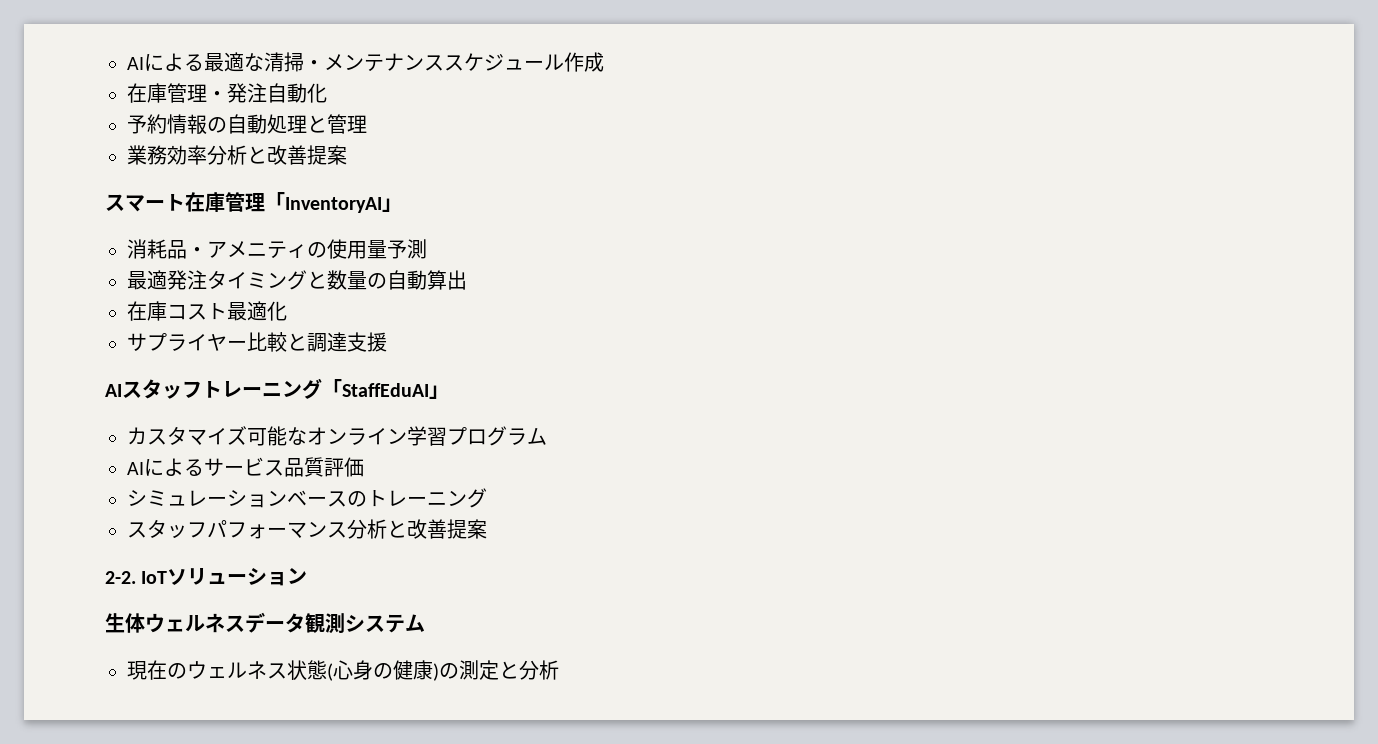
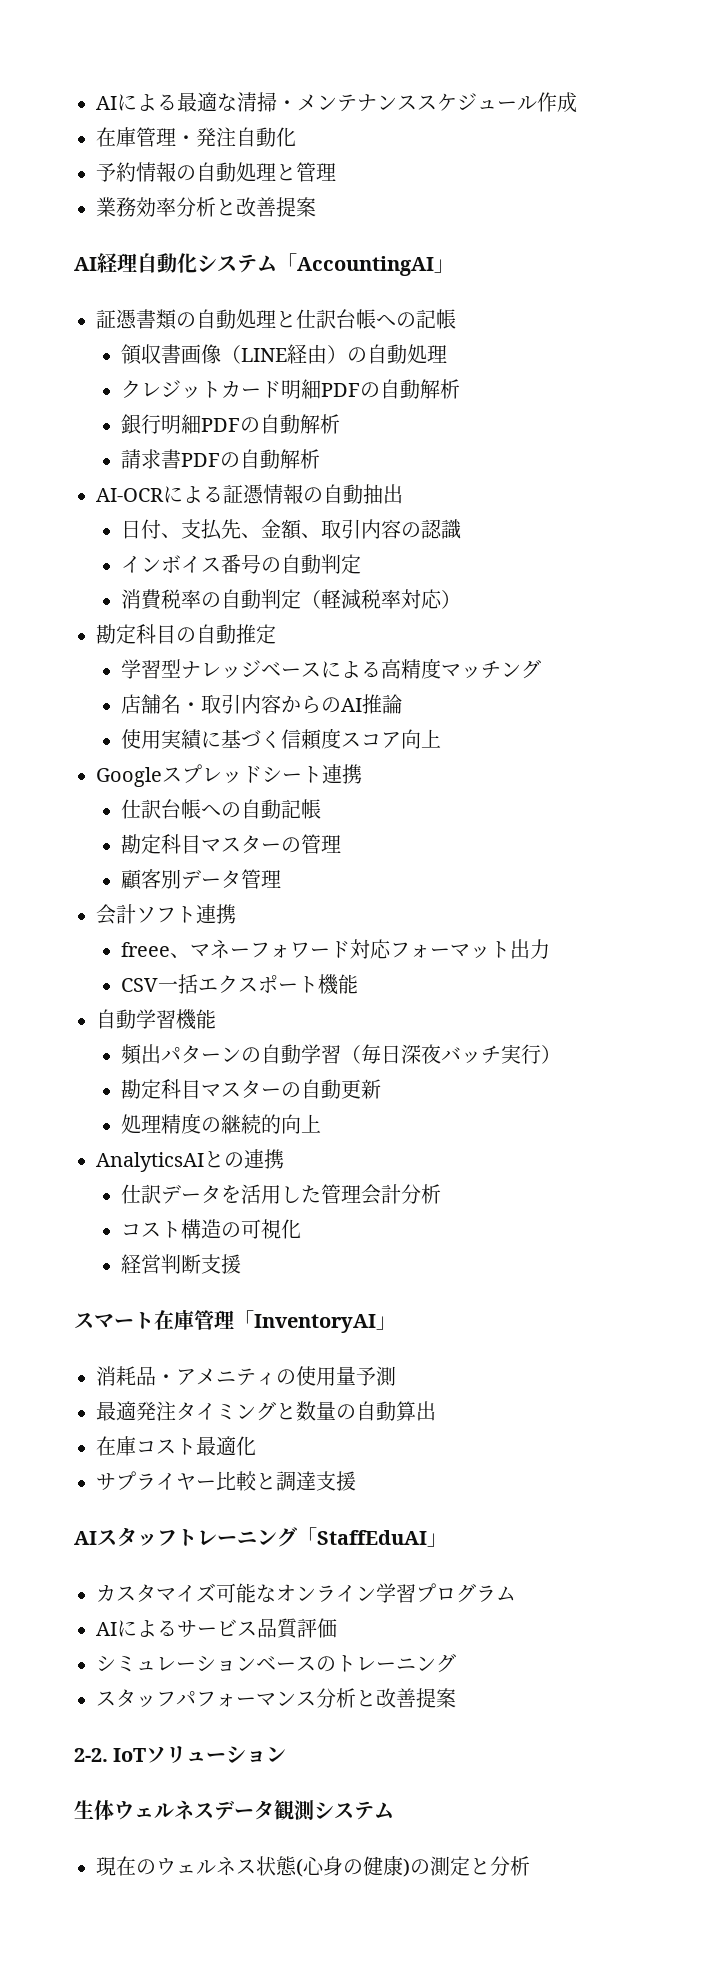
+ AI経理自動化システム「AccountingAI」
+ 証憑書類の自動処理と仕訳台帳への記帳
+ 領収書画像（LINE経由）の自動処理
+ クレジットカード明細PDFの自動解析
+ 銀行明細PDFの自動解析
+ 請求書PDFの自動解析
+ AI-OCRによる証憑情報の自動抽出
+ 日付、支払先、金額、取引内容の認識
+ インボイス番号の自動判定
+ 消費税率の自動判定（軽減税率対応）
+ 勘定科目の自動推定
+ 学習型ナレッジベースによる高精度マッチング
+ 店舗名・取引内容からのAI推論
+ 使用実績に基づく信頼度スコア向上
+ Googleスプレッドシート連携
+ 仕訳台帳への自動記帳
+ 勘定科目マスターの管理
+ 顧客別データ管理
+ 会計ソフト連携
+ freee、マネーフォワード対応フォーマット出力
+ CSV一括エクスポート機能
+ 自動学習機能
+ 頻出パターンの自動学習（毎日深夜バッチ実行）
+ 勘定科目マスターの自動更新
+ 処理精度の継続的向上
+ AnalyticsAIとの連携
+ 仕訳データを活用した管理会計分析
+ コスト構造の可視化
+ 経営判断支援

